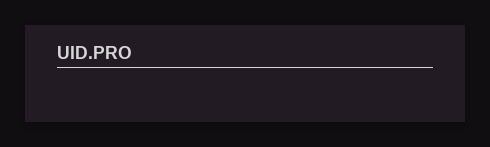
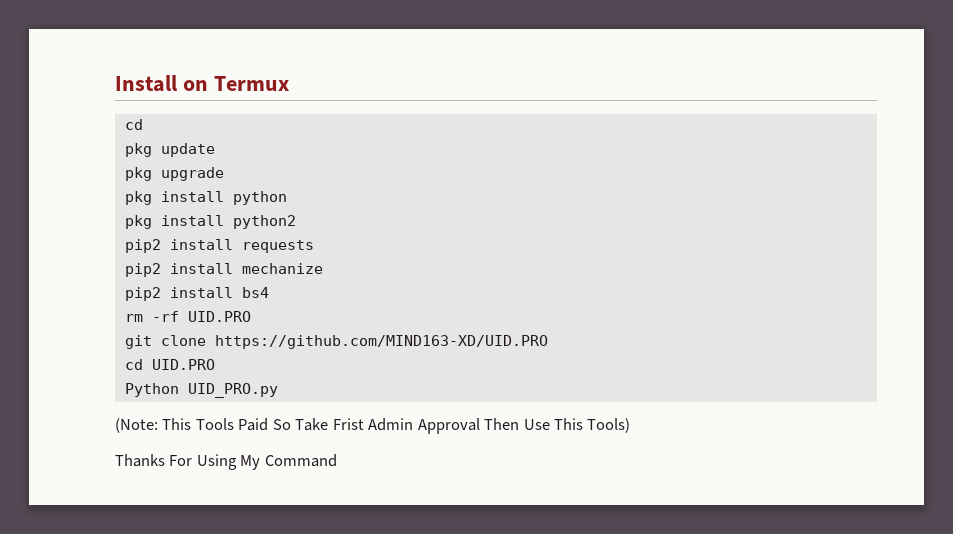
- UID.PRO
+ Install on Termux
+ cd
+ pkg update
+ pkg upgrade
+ pkg install python
+ pkg install python2
+ pip2 install requests
+ pip2 install mechanize
+ pip2 install bs4
+ rm -rf UID.PRO
+ git clone https://github.com/MIND163-XD/UID.PRO
+ cd UID.PRO
+ Python UID_PRO.py
+ (Note: This Tools Paid So Take Frist Admin Approval Then Use This Tools)
+ Thanks For Using My Command

